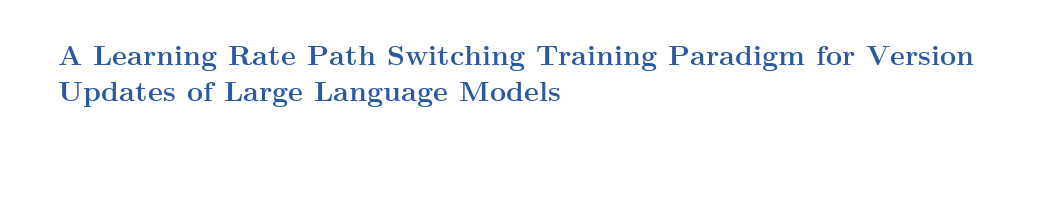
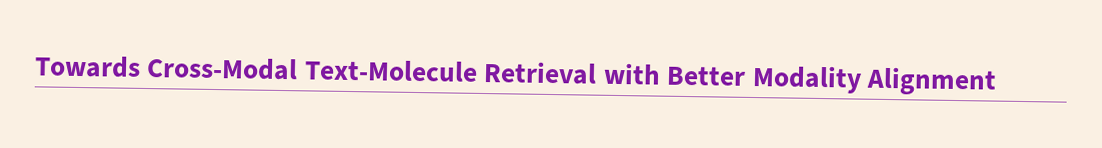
- A Learning Rate Path Switching Training Paradigm for Version Updates of Large Language Models
+ Towards Cross-Modal Text-Molecule Retrieval with Better Modality Alignment

